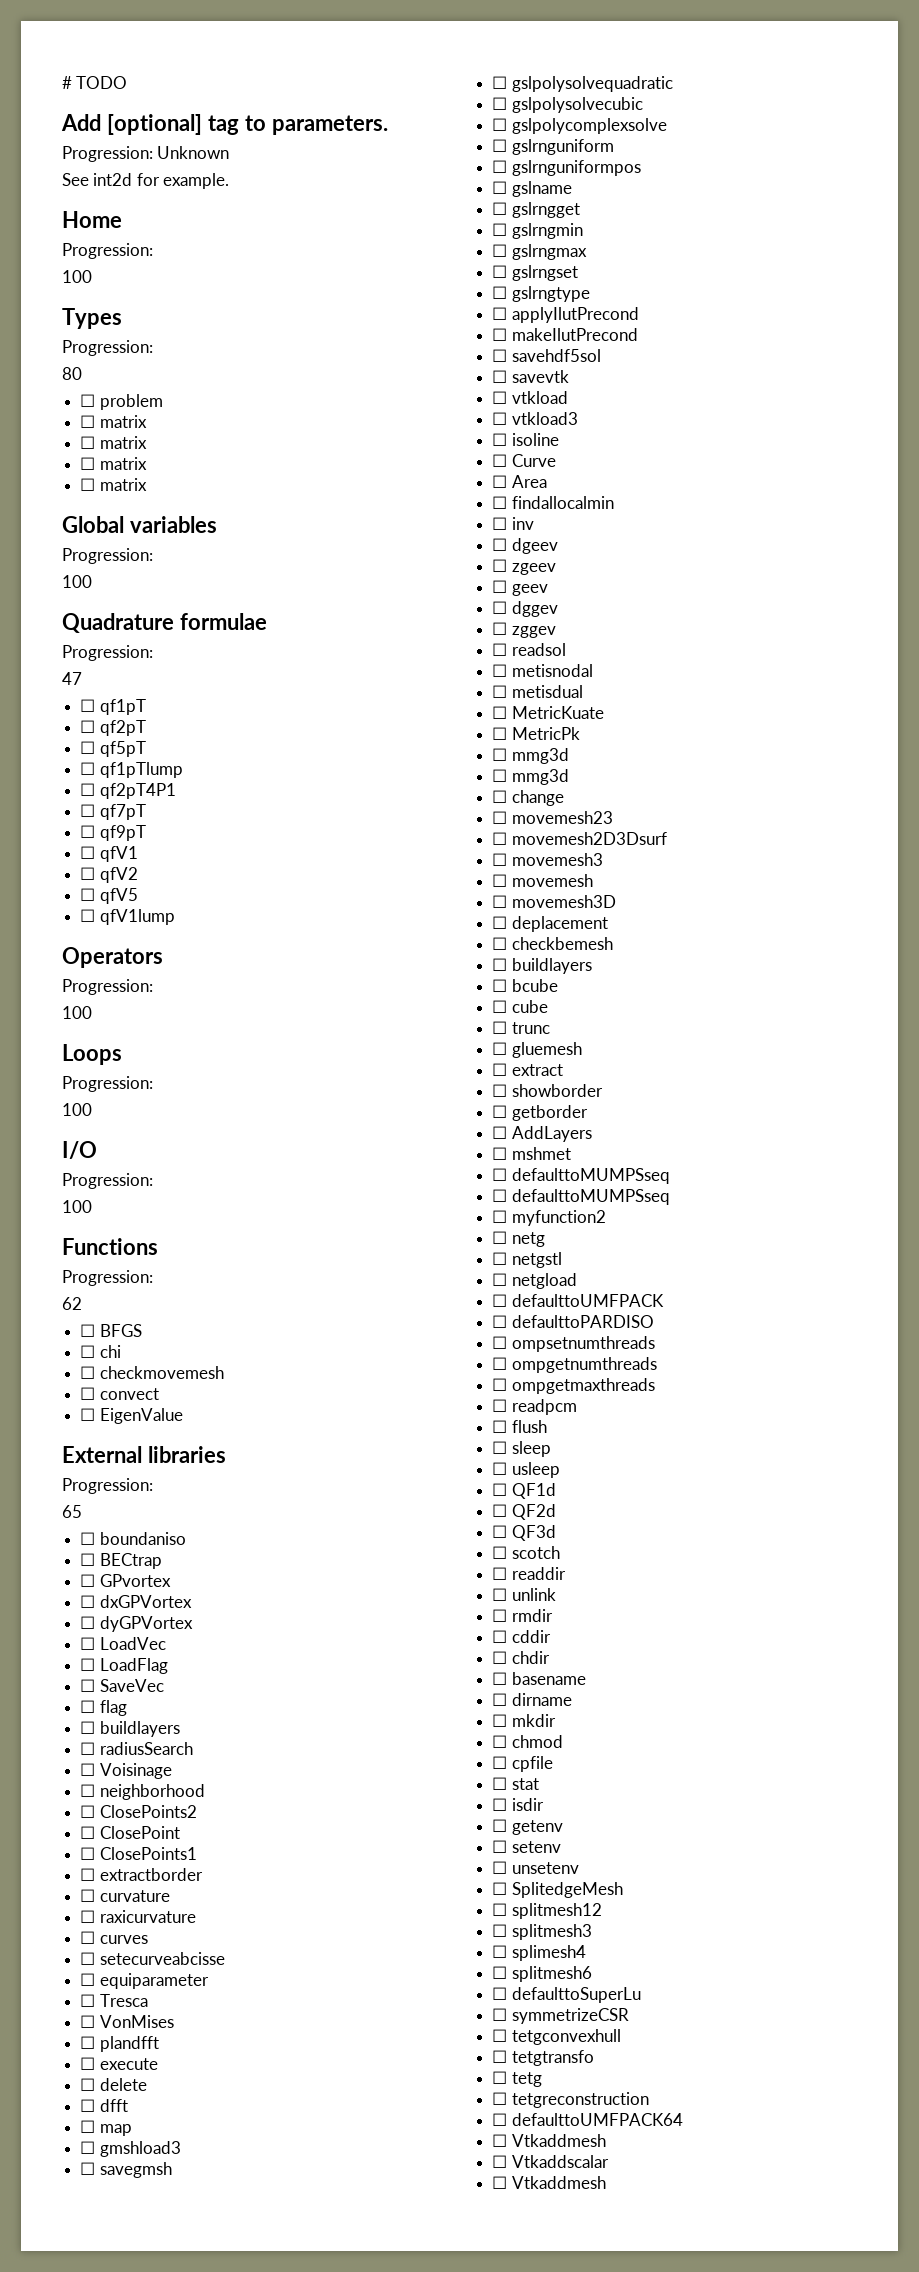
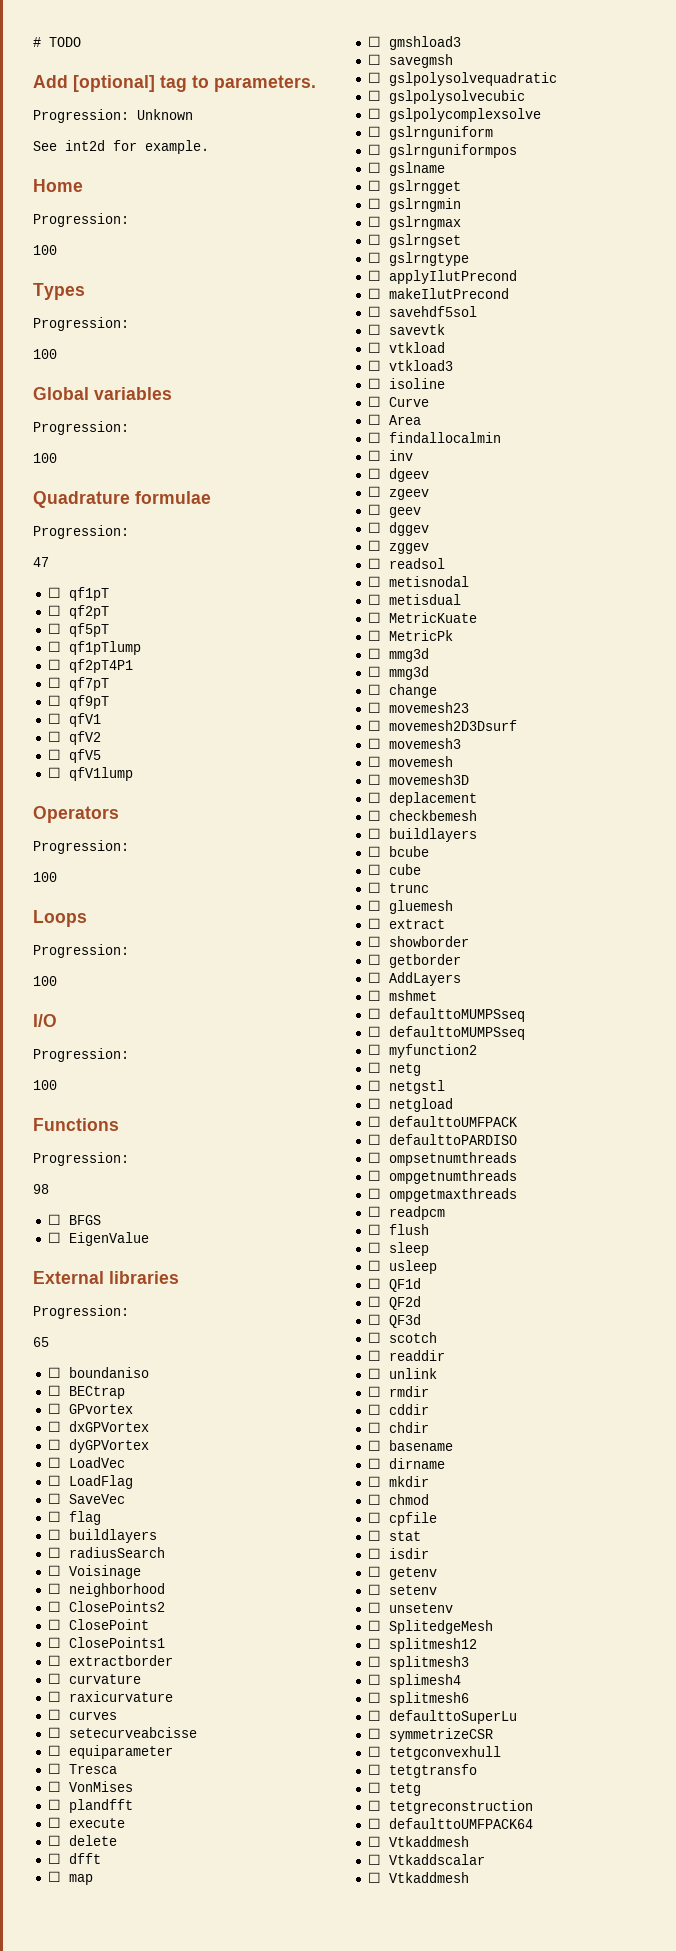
  Types
  Progression:
- 80
- ☐ problem
- ☐ matrix
- ☐ matrix
- ☐ matrix
- ☐ matrix
+ 100
- 62
+ 98
- ☐ chi
- ☐ checkmovemesh
- ☐ convect

